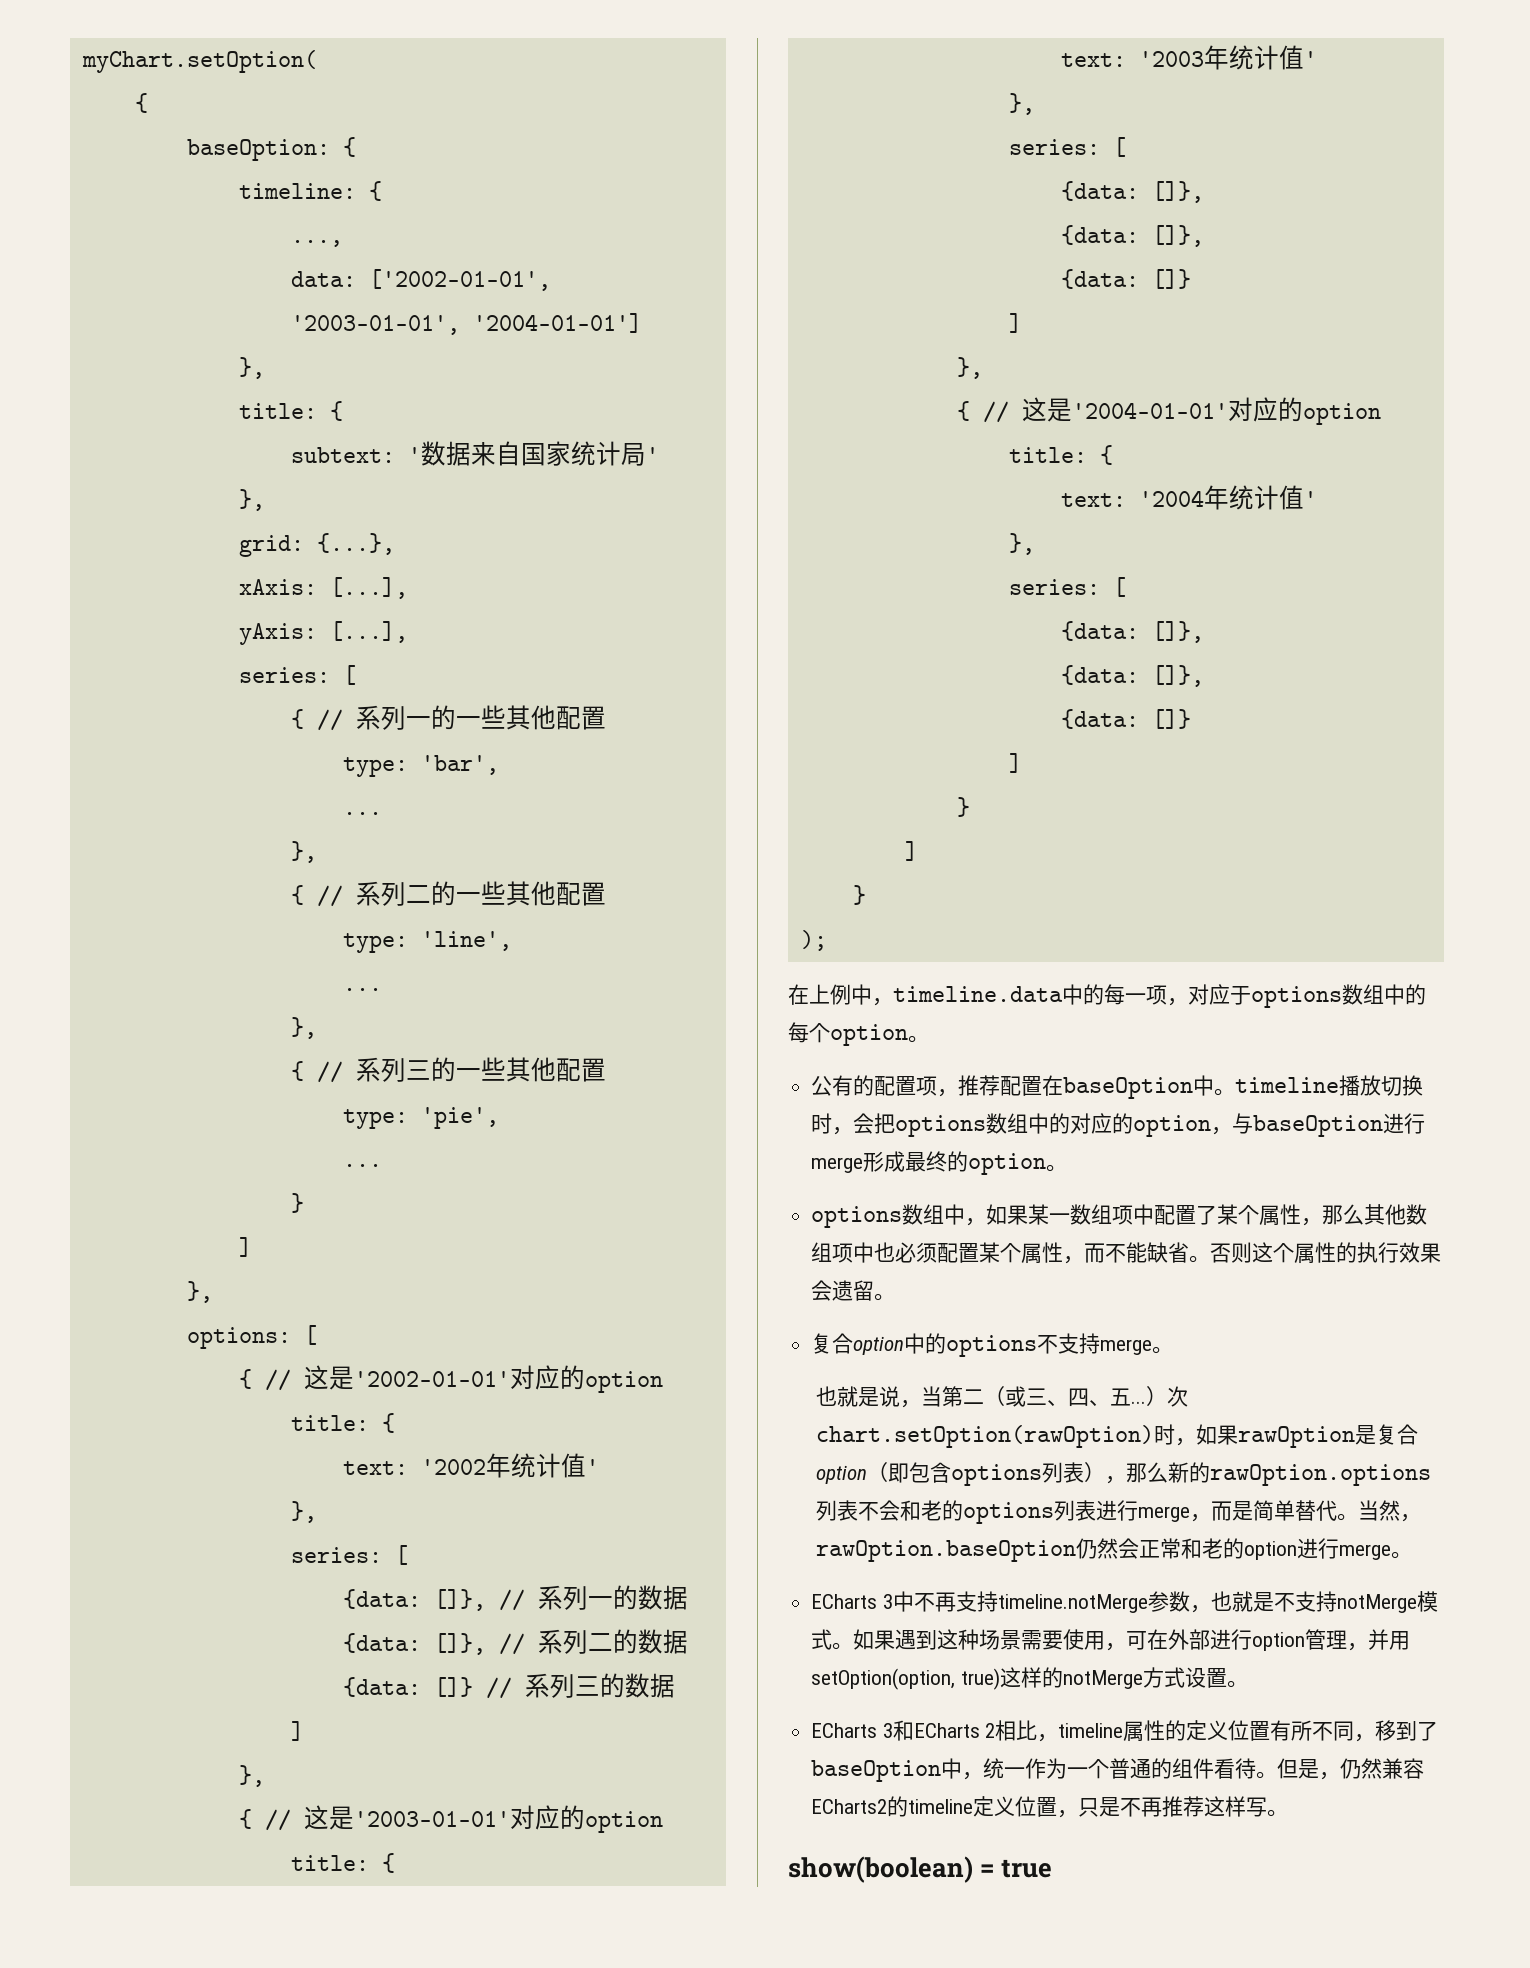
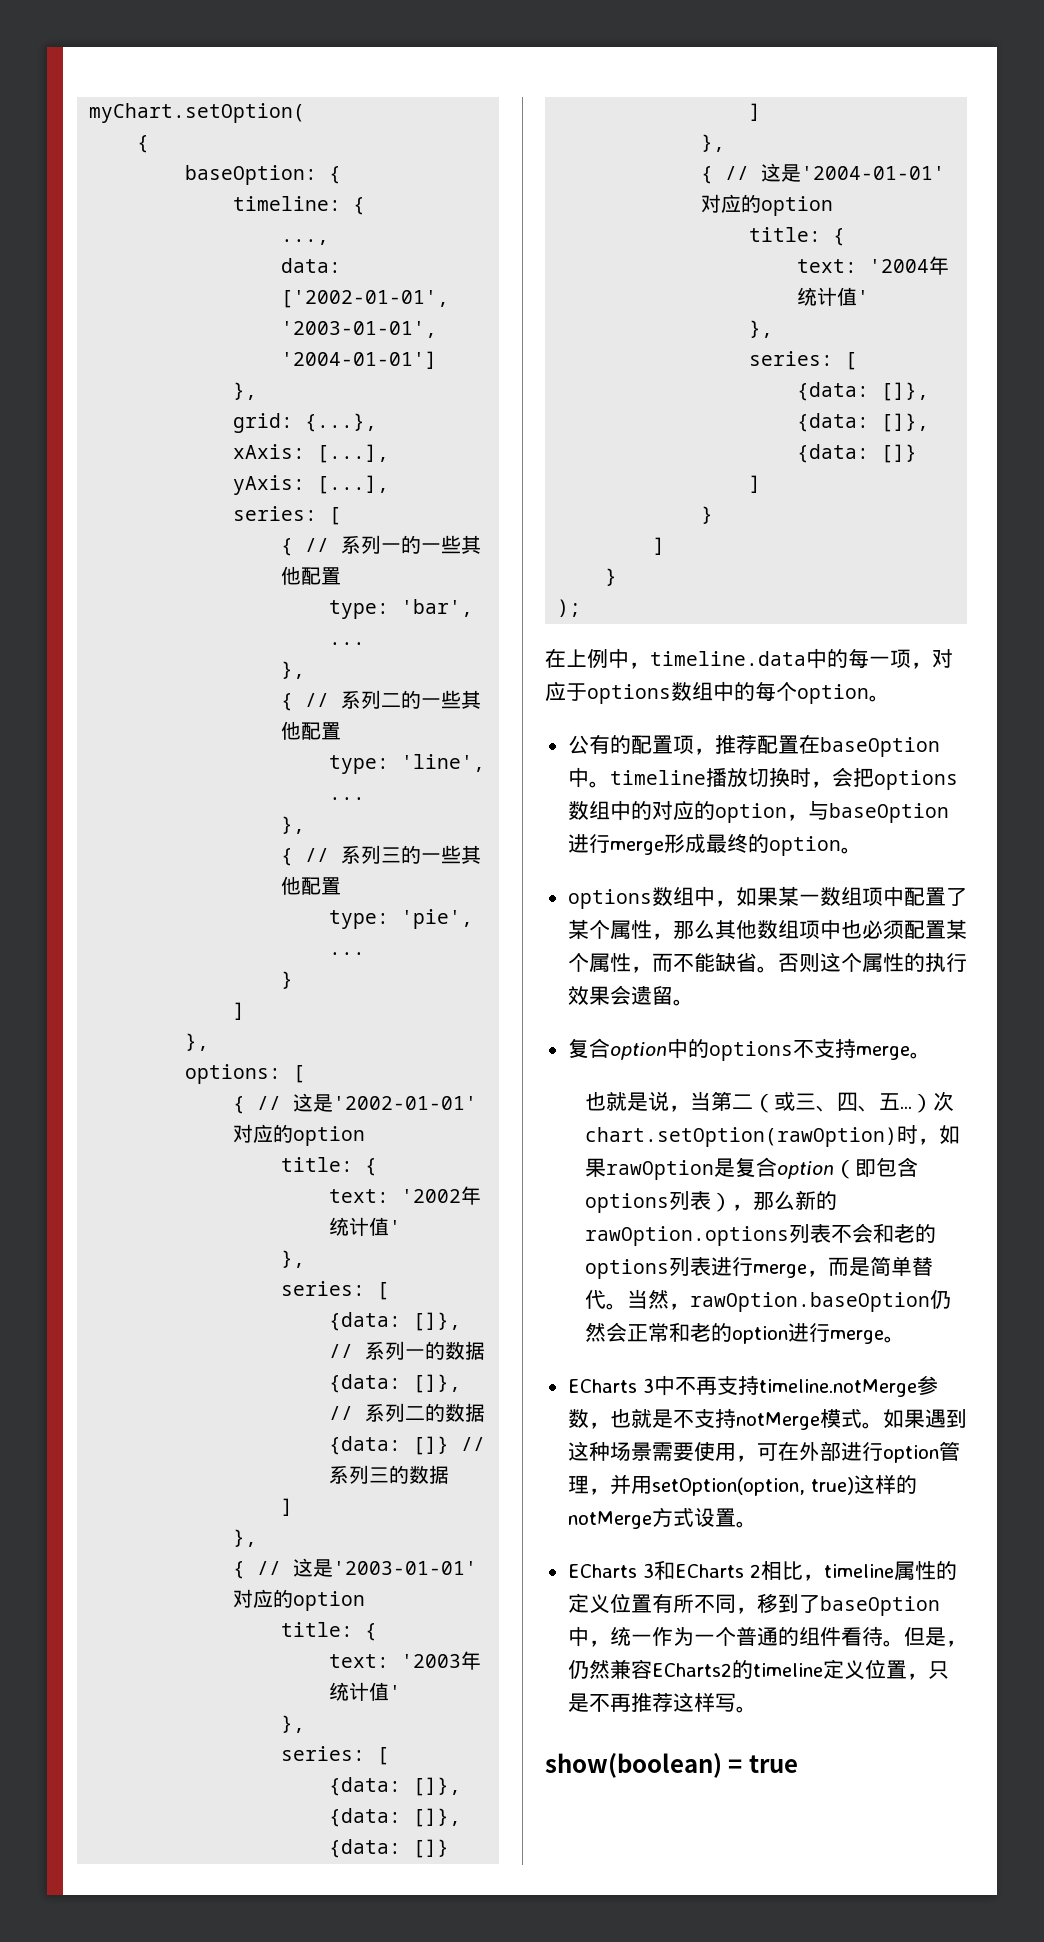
  data: ['2002-01-01', '2003-01-01', '2004-01-01']
- },
- title: {
- subtext: '数据来自国家统计局'

